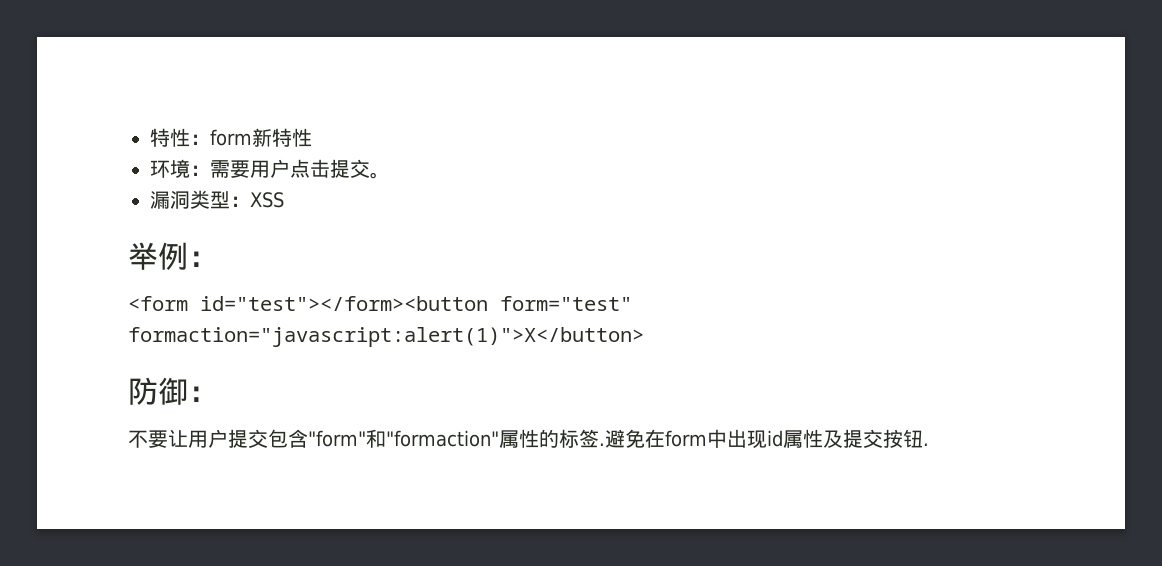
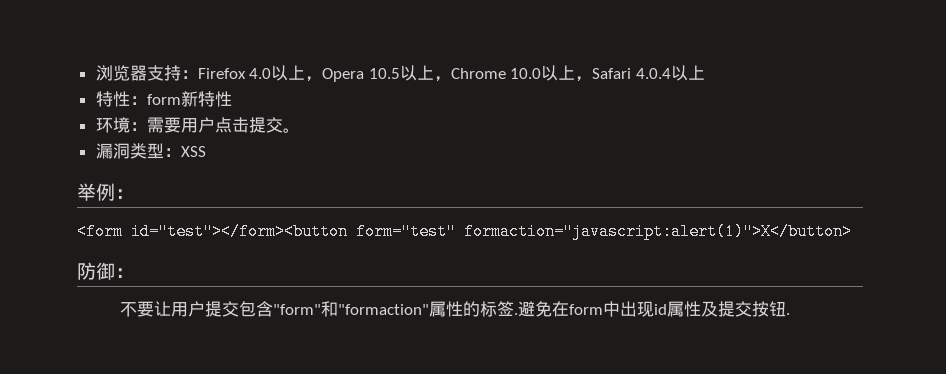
+ 浏览器支持：Firefox 4.0以上，Opera 10.5以上，Chrome 10.0以上，Safari 4.0.4以上

